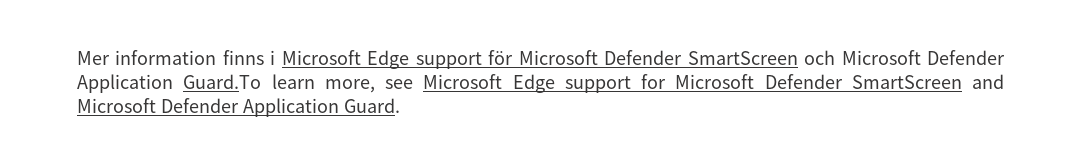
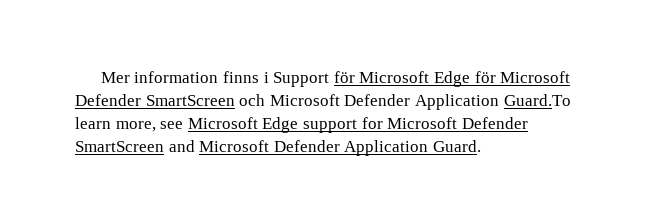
- Mer information finns i Microsoft Edge support för Microsoft Defender SmartScreen och Microsoft Defender Application Guard.To learn more, see Microsoft Edge support for Microsoft Defender SmartScreen and Microsoft Defender Application Guard.
+ Mer information finns i Support för Microsoft Edge för Microsoft Defender SmartScreen och Microsoft Defender Application Guard.To learn more, see Microsoft Edge support for Microsoft Defender SmartScreen and Microsoft Defender Application Guard.

